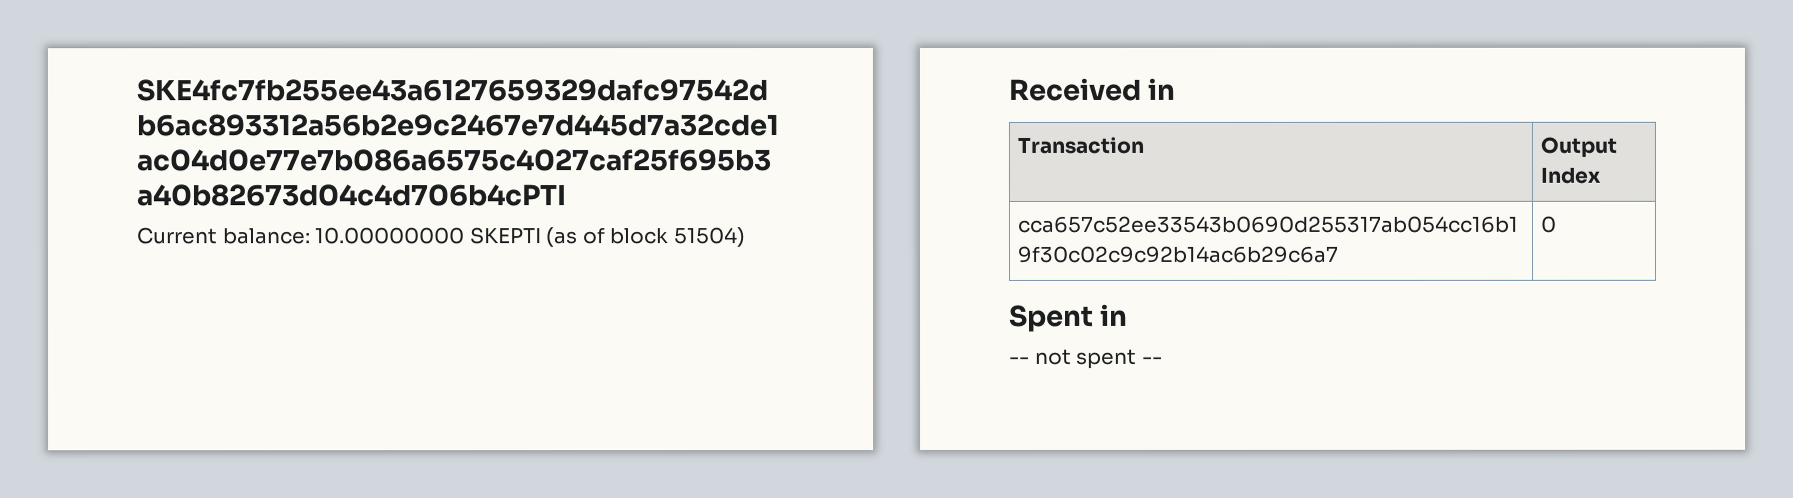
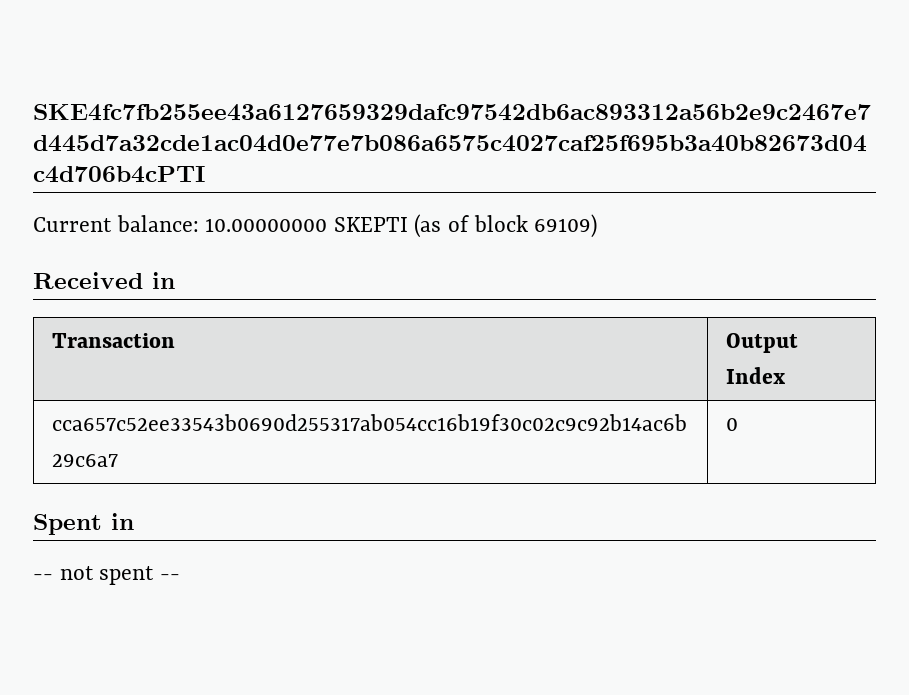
- Current balance: 10.00000000 SKEPTI (as of block 51504)
+ Current balance: 10.00000000 SKEPTI (as of block 69109)

